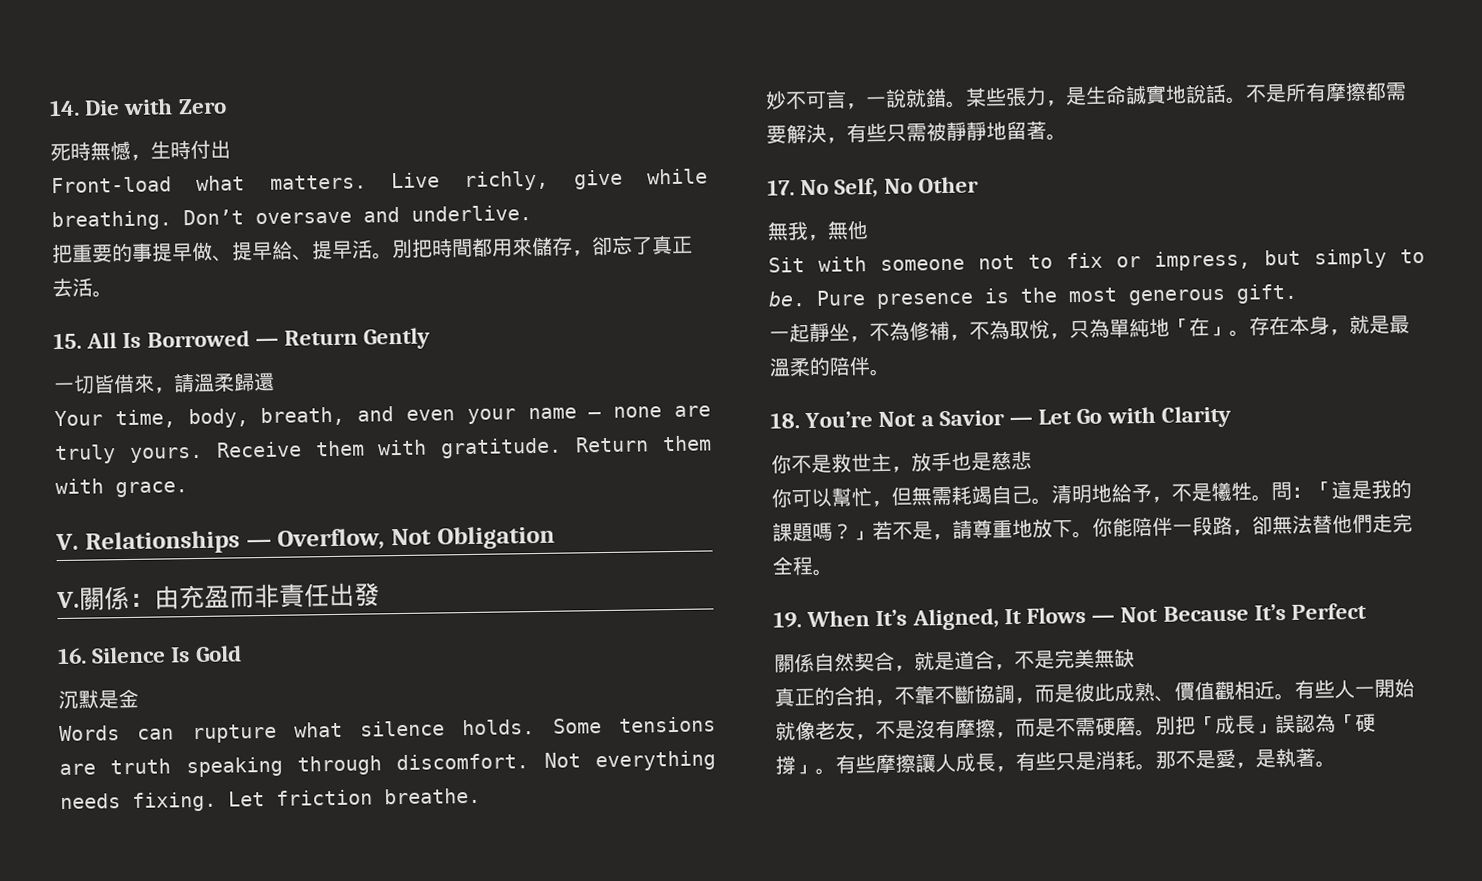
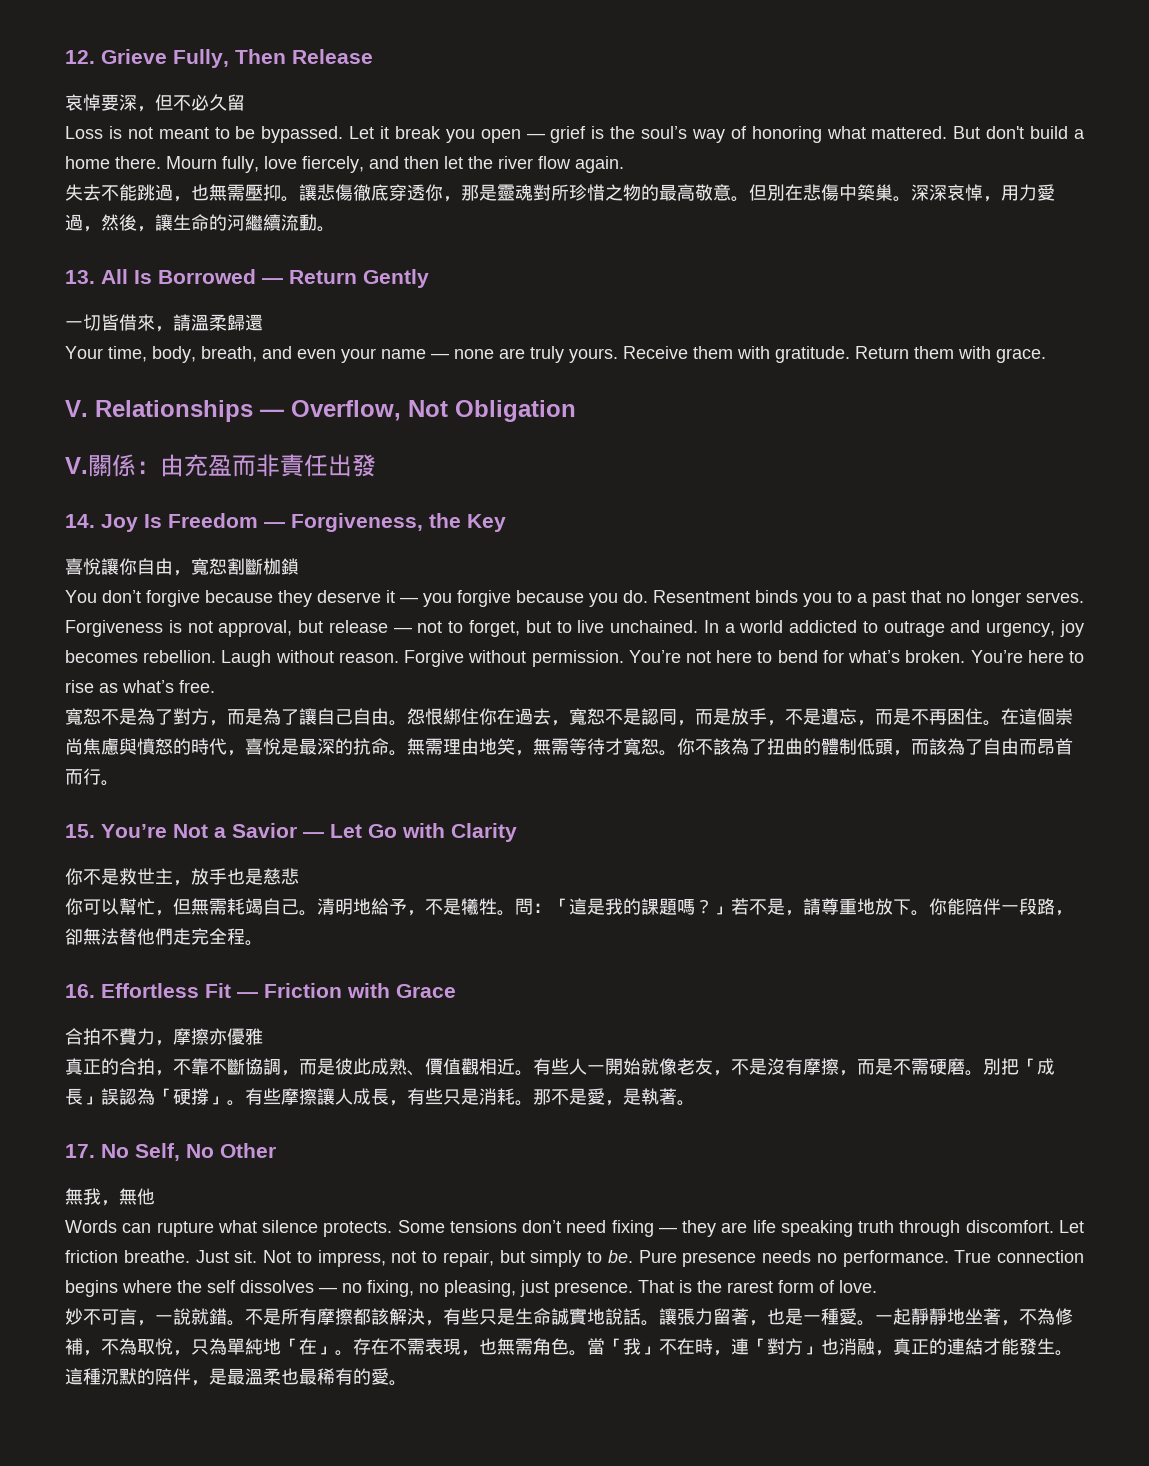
- 14. Die with Zero
- 死時無憾，生時付出
- Front-load what matters. Live richly, give while breathing. Don’t oversave and underlive.
- 把重要的事提早做、提早給、提早活。別把時間都用來儲存，卻忘了真正去活。
- 15. All Is Borrowed — Return Gently
+ 12. Grieve Fully, Then Release
+ 哀悼要深，但不必久留
+ Loss is not meant to be bypassed. Let it break you open — grief is the soul’s way of honoring what mattered. But don't build a home there. Mourn fully, love fiercely, and then let the river flow again.
+ 失去不能跳過，也無需壓抑。讓悲傷徹底穿透你，那是靈魂對所珍惜之物的最高敬意。但別在悲傷中築巢。深深哀悼，用力愛過，然後，讓生命的河繼續流動。
+ 13. All Is Borrowed — Return Gently
- 16. Silence Is Gold
- 沉默是金
- Words can rupture what silence holds. Some tensions are truth speaking through discomfort. Not everything needs fixing. Let friction breathe.
- 妙不可言，一說就錯。某些張力，是生命誠實地說話。不是所有摩擦都需要解決，有些只需被靜靜地留著。
- 17. No Self, No Other
- 無我，無他
- Sit with someone not to fix or impress, but simply to be. Pure presence is the most generous gift.
- 一起靜坐，不為修補，不為取悅，只為單純地「在」。存在本身，就是最溫柔的陪伴。
- 18. You’re Not a Savior — Let Go with Clarity
+ 14. Joy Is Freedom — Forgiveness, the Key
+ 喜悅讓你自由，寬恕割斷枷鎖
+ You don’t forgive because they deserve it — you forgive because you do. Resentment binds you to a past that no longer serves. Forgiveness is not approval, but release — not to forget, but to live unchained. In a world addicted to outrage and urgency, joy becomes rebellion. Laugh without reason. Forgive without permission. You’re not here to bend for what’s broken. You’re here to rise as what’s free.
+ 寬恕不是為了對方，而是為了讓自己自由。怨恨綁住你在過去，寬恕不是認同，而是放手，不是遺忘，而是不再困住。在這個崇尚焦慮與憤怒的時代，喜悅是最深的抗命。無需理由地笑，無需等待才寬恕。你不該為了扭曲的體制低頭，而該為了自由而昂首而行。
+ 15. You’re Not a Savior — Let Go with Clarity
- 19. When It’s Aligned, It Flows — Not Because It’s Perfect
- 關係自然契合，就是道合，不是完美無缺
+ 16. Effortless Fit — Friction with Grace
+ 合拍不費力，摩擦亦優雅
+ 17. No Self, No Other
+ 無我，無他
+ Words can rupture what silence protects. Some tensions don’t need fixing — they are life speaking truth through discomfort. Let friction breathe. Just sit. Not to impress, not to repair, but simply to be. Pure presence needs no performance. True connection begins where the self dissolves — no fixing, no pleasing, just presence. That is the rarest form of love.
+ 妙不可言，一說就錯。不是所有摩擦都該解決，有些只是生命誠實地說話。讓張力留著，也是一種愛。一起靜靜地坐著，不為修補，不為取悅，只為單純地「在」。存在不需表現，也無需角色。當「我」不在時，連「對方」也消融，真正的連結才能發生。這種沉默的陪伴，是最溫柔也最稀有的愛。

